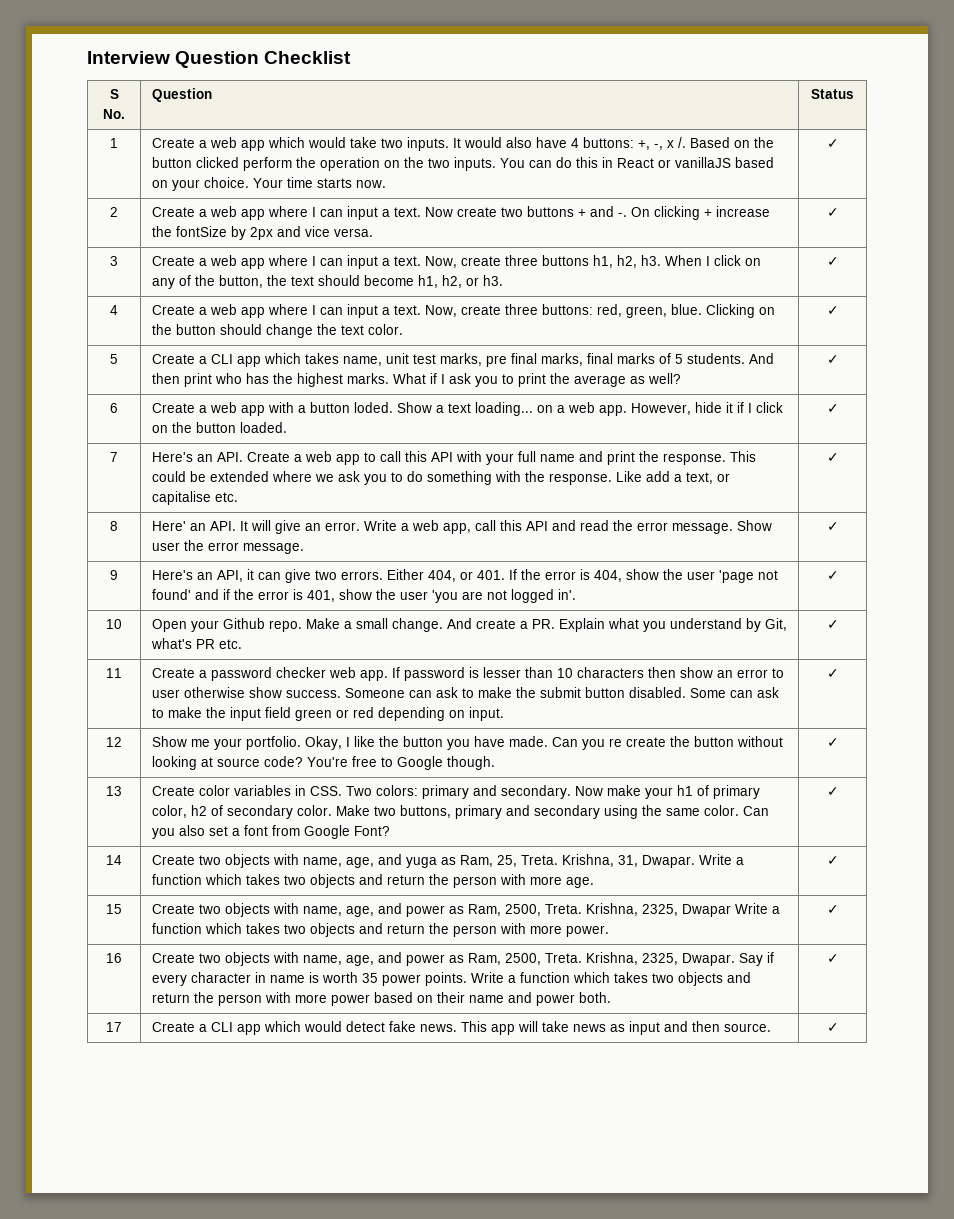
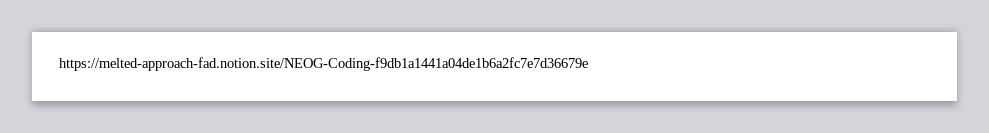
- Interview Question Checklist
- S No. | Question | Status
- 1 | Create a web app which would take two inputs. It would also have 4 buttons: +, -, x /. Based on the button clicked perform the operation on the two inputs. You can do this in React or vanillaJS based on your choice. Your time starts now. | ✓
- 2 | Create a web app where I can input a text. Now create two buttons + and -. On clicking + increase the fontSize by 2px and vice versa. | ✓
- 3 | Create a web app where I can input a text. Now, create three buttons h1, h2, h3. When I click on any of the button, the text should become h1, h2, or h3. | ✓
- 4 | Create a web app where I can input a text. Now, create three buttons: red, green, blue. Clicking on the button should change the text color. | ✓
- 5 | Create a CLI app which takes name, unit test marks, pre final marks, final marks of 5 students. And then print who has the highest marks. What if I ask you to print the average as well? | ✓
- 6 | Create a web app with a button loded. Show a text loading... on a web app. However, hide it if I click on the button loaded. | ✓
- 7 | Here's an API. Create a web app to call this API with your full name and print the response. This could be extended where we ask you to do something with the response. Like add a text, or capitalise etc. | ✓
- 8 | Here' an API. It will give an error. Write a web app, call this API and read the error message. Show user the error message. | ✓
- 9 | Here's an API, it can give two errors. Either 404, or 401. If the error is 404, show the user 'page not found' and if the error is 401, show the user 'you are not logged in'. | ✓
- 10 | Open your Github repo. Make a small change. And create a PR. Explain what you understand by Git, what's PR etc. | ✓
- 11 | Create a password checker web app. If password is lesser than 10 characters then show an error to user otherwise show success. Someone can ask to make the submit button disabled. Some can ask to make the input field green or red depending on input. | ✓
- 12 | Show me your portfolio. Okay, I like the button you have made. Can you re create the button without looking at source code? You're free to Google though. | ✓
- 13 | Create color variables in CSS. Two colors: primary and secondary. Now make your h1 of primary color, h2 of secondary color. Make two buttons, primary and secondary using the same color. Can you also set a font from Google Font? | ✓
- 14 | Create two objects with name, age, and yuga as Ram, 25, Treta. Krishna, 31, Dwapar. Write a function which takes two objects and return the person with more age. | ✓
- 15 | Create two objects with name, age, and power as Ram, 2500, Treta. Krishna, 2325, Dwapar Write a function which takes two objects and return the person with more power. | ✓
- 16 | Create two objects with name, age, and power as Ram, 2500, Treta. Krishna, 2325, Dwapar. Say if every character in name is worth 35 power points. Write a function which takes two objects and return the person with more power based on their name and power both. | ✓
- 17 | Create a CLI app which would detect fake news. This app will take news as input and then source. | ✓
+ https://melted-approach-fad.notion.site/NEOG-Coding-f9db1a1441a04de1b6a2fc7e7d36679e

